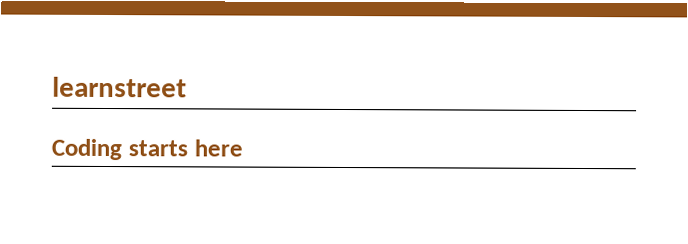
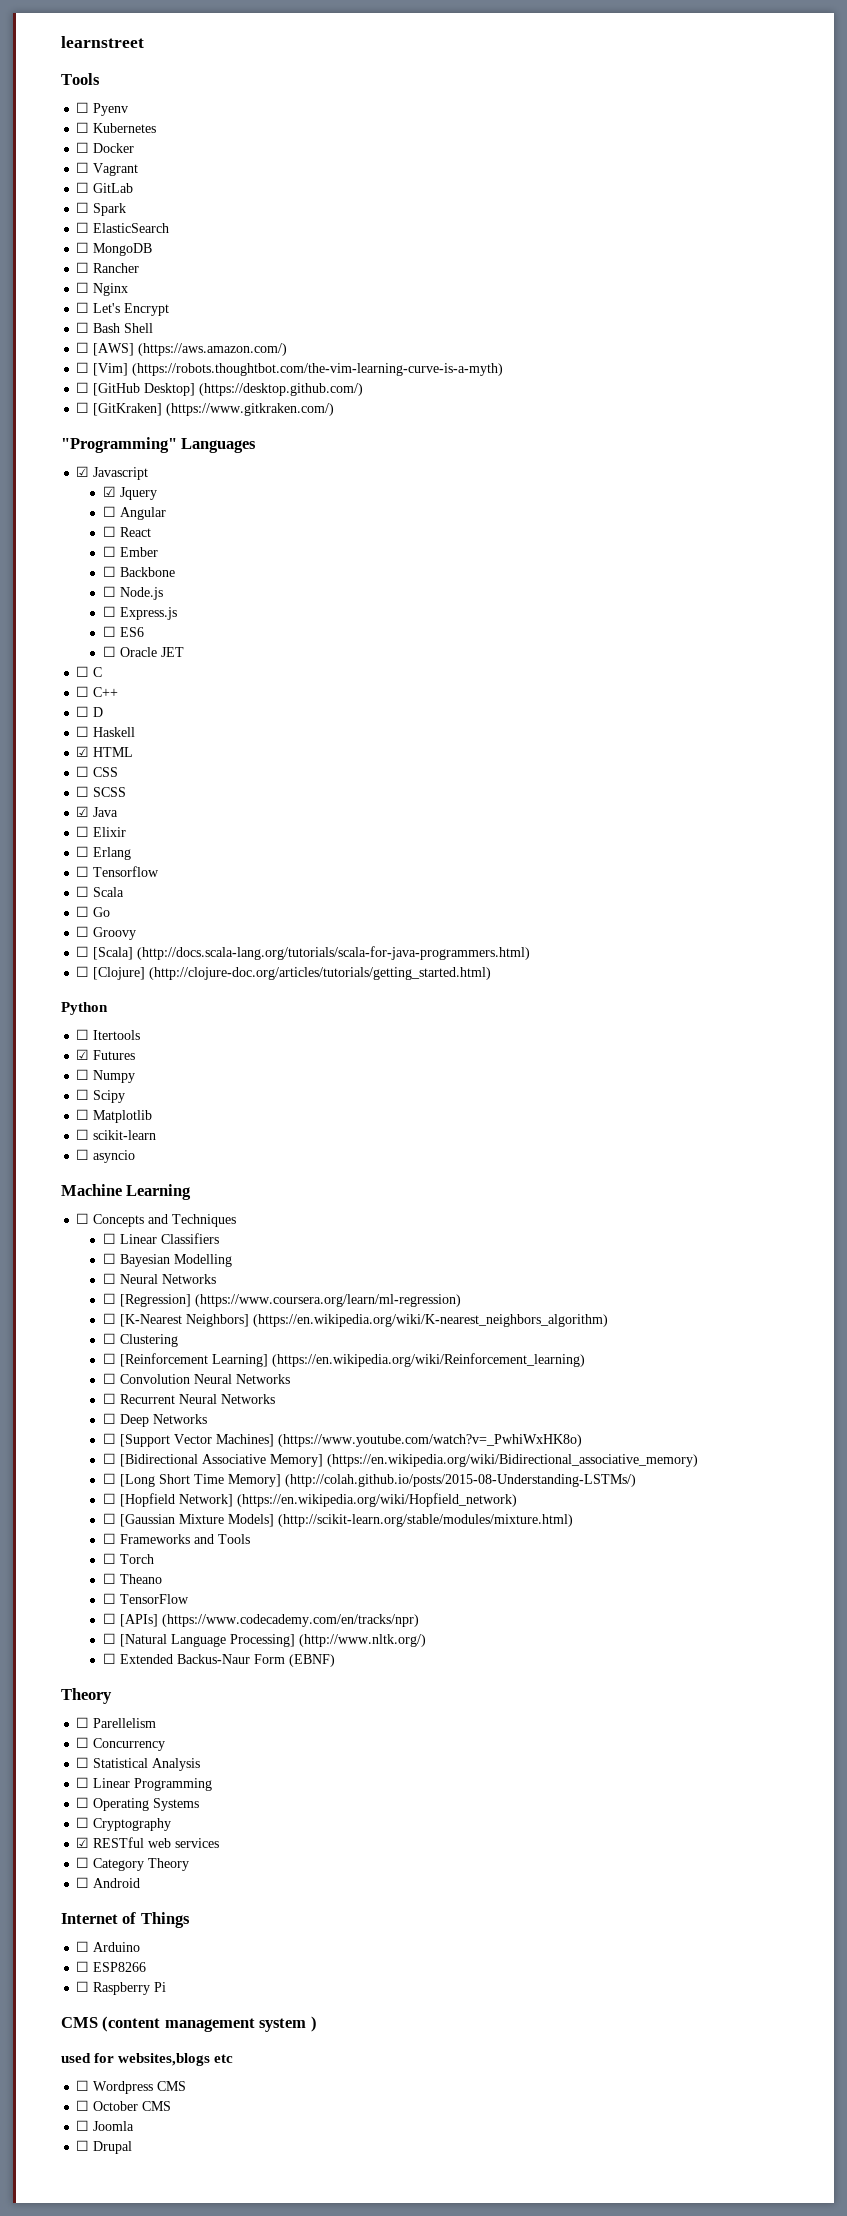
  learnstreet
- Coding starts here
+ Tools
+ ☐ Pyenv
+ ☐ Kubernetes
+ ☐ Docker
+ ☐ Vagrant
+ ☐ GitLab
+ ☐ Spark
+ ☐ ElasticSearch
+ ☐ MongoDB
+ ☐ Rancher
+ ☐ Nginx
+ ☐ Let's Encrypt
+ ☐ Bash Shell
+ ☐ [AWS] (https://aws.amazon.com/)
+ ☐ [Vim] (https://robots.thoughtbot.com/the-vim-learning-curve-is-a-myth)
+ ☐ [GitHub Desktop] (https://desktop.github.com/)
+ ☐ [GitKraken] (https://www.gitkraken.com/)
+ "Programming" Languages
+ ☑ Javascript
+ ☑ Jquery
+ ☐ Angular
+ ☐ React
+ ☐ Ember
+ ☐ Backbone
+ ☐ Node.js
+ ☐ Express.js
+ ☐ ES6
+ ☐ Oracle JET
+ ☐ C
+ ☐ C++
+ ☐ D
+ ☐ Haskell
+ ☑ HTML
+ ☐ CSS
+ ☐ SCSS
+ ☑ Java
+ ☐ Elixir
+ ☐ Erlang
+ ☐ Tensorflow
+ ☐ Scala
+ ☐ Go
+ ☐ Groovy
+ ☐ [Scala] (http://docs.scala-lang.org/tutorials/scala-for-java-programmers.html)
+ ☐ [Clojure] (http://clojure-doc.org/articles/tutorials/getting_started.html)
+ Python
+ ☐ Itertools
+ ☑ Futures
+ ☐ Numpy
+ ☐ Scipy
+ ☐ Matplotlib
+ ☐ scikit-learn
+ ☐ asyncio
+ Machine Learning
+ ☐ Concepts and Techniques
+ ☐ Linear Classifiers
+ ☐ Bayesian Modelling
+ ☐ Neural Networks
+ ☐ [Regression] (https://www.coursera.org/learn/ml-regression)
+ ☐ [K-Nearest Neighbors] (https://en.wikipedia.org/wiki/K-nearest_neighbors_algorithm)
+ ☐ Clustering
+ ☐ [Reinforcement Learning] (https://en.wikipedia.org/wiki/Reinforcement_learning)
+ ☐ Convolution Neural Networks
+ ☐ Recurrent Neural Networks
+ ☐ Deep Networks
+ ☐ [Support Vector Machines] (https://www.youtube.com/watch?v=_PwhiWxHK8o)
+ ☐ [Bidirectional Associative Memory] (https://en.wikipedia.org/wiki/Bidirectional_associative_memory)
+ ☐ [Long Short Time Memory] (http://colah.github.io/posts/2015-08-Understanding-LSTMs/)
+ ☐ [Hopfield Network] (https://en.wikipedia.org/wiki/Hopfield_network)
+ ☐ [Gaussian Mixture Models] (http://scikit-learn.org/stable/modules/mixture.html)
+ ☐ Frameworks and Tools
+ ☐ Torch
+ ☐ Theano
+ ☐ TensorFlow
+ ☐ [APIs] (https://www.codecademy.com/en/tracks/npr)
+ ☐ [Natural Language Processing] (http://www.nltk.org/)
+ ☐ Extended Backus-Naur Form (EBNF)
+ Theory
+ ☐ Parellelism
+ ☐ Concurrency
+ ☐ Statistical Analysis
+ ☐ Linear Programming
+ ☐ Operating Systems
+ ☐ Cryptography
+ ☑ RESTful web services
+ ☐ Category Theory
+ ☐ Android
+ Internet of Things
+ ☐ Arduino
+ ☐ ESP8266
+ ☐ Raspberry Pi
+ CMS (content management system )
+ used for websites,blogs etc
+ ☐ Wordpress CMS
+ ☐ October CMS
+ ☐ Joomla
+ ☐ Drupal

